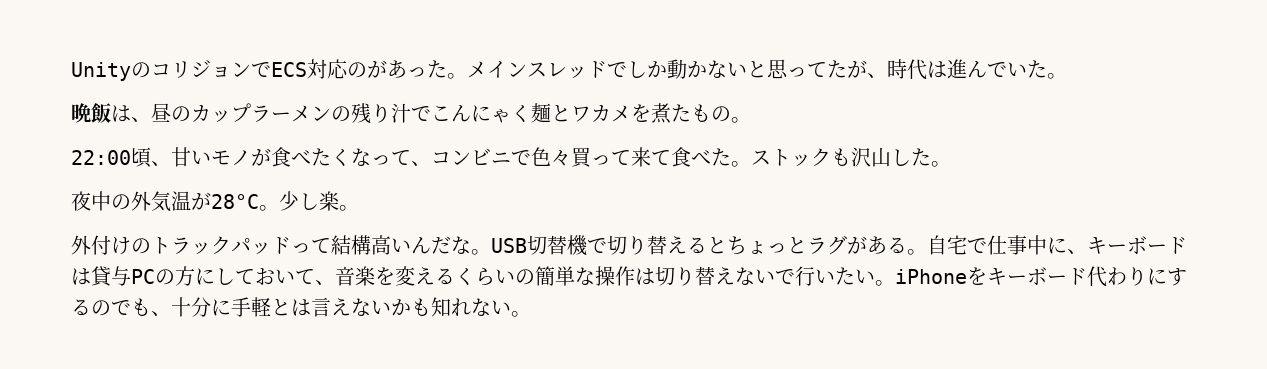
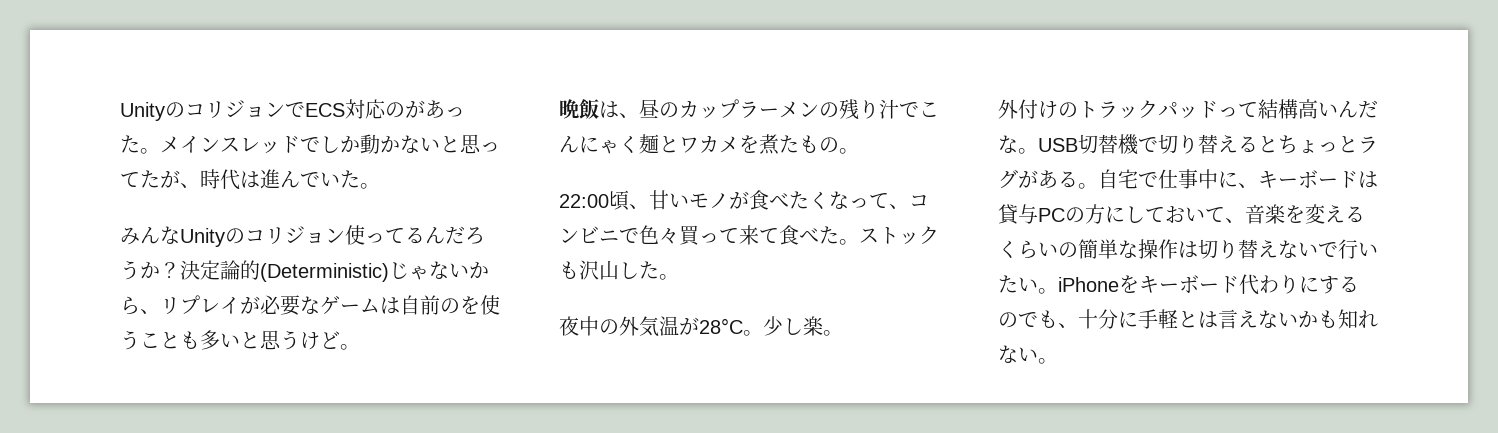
+ みんなUnityのコリジョン使ってるんだろうか？決定論的(Deterministic)じゃないから、リプレイが必要なゲームは自前のを使うことも多いと思うけど。

